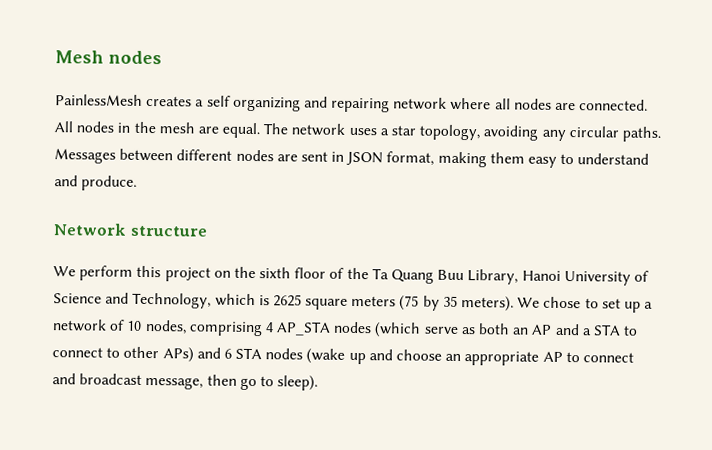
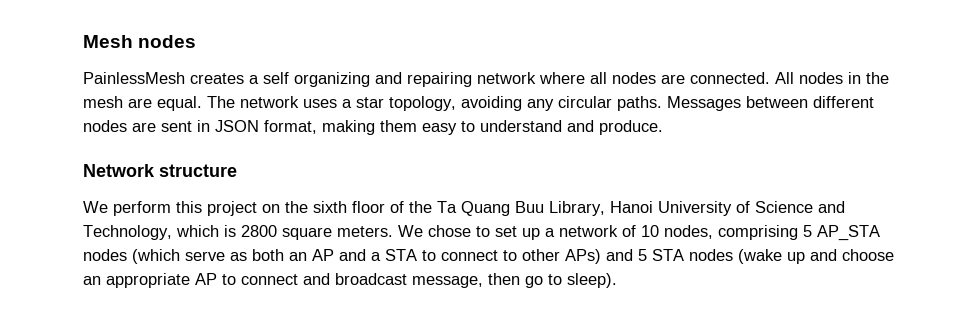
- We perform this project on the sixth floor of the Ta Quang Buu Library, Hanoi University of Science and Technology, which is 2625 square meters (75 by 35 meters).
+ We perform this project on the sixth floor of the Ta Quang Buu Library, Hanoi University of Science and Technology, which is 2800 square meters.
- We chose to set up a network of 10 nodes, comprising 4 AP_STA nodes (which serve as both an AP and a STA to connect to other APs) and 6 STA nodes (wake up and choose an appropriate AP to connect and broadcast message, then go to sleep).
+ We chose to set up a network of 10 nodes, comprising 5 AP_STA nodes (which serve as both an AP and a STA to connect to other APs) and 5 STA nodes (wake up and choose an appropriate AP to connect and broadcast message, then go to sleep).

